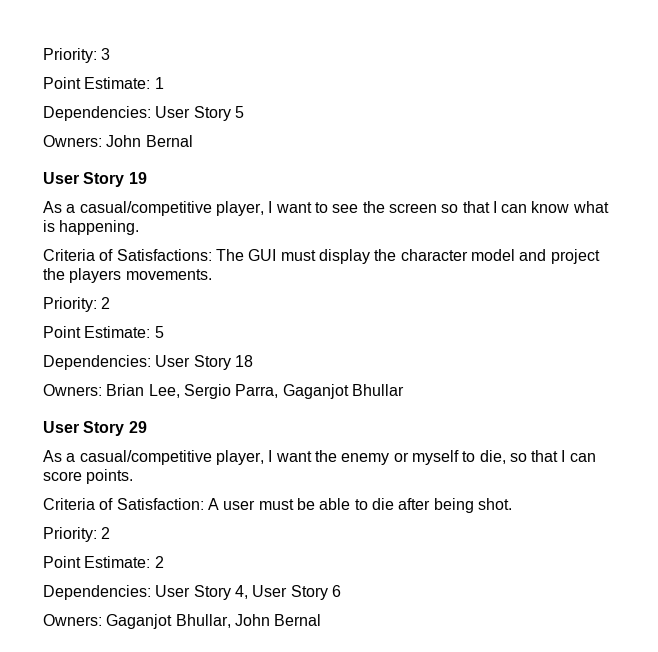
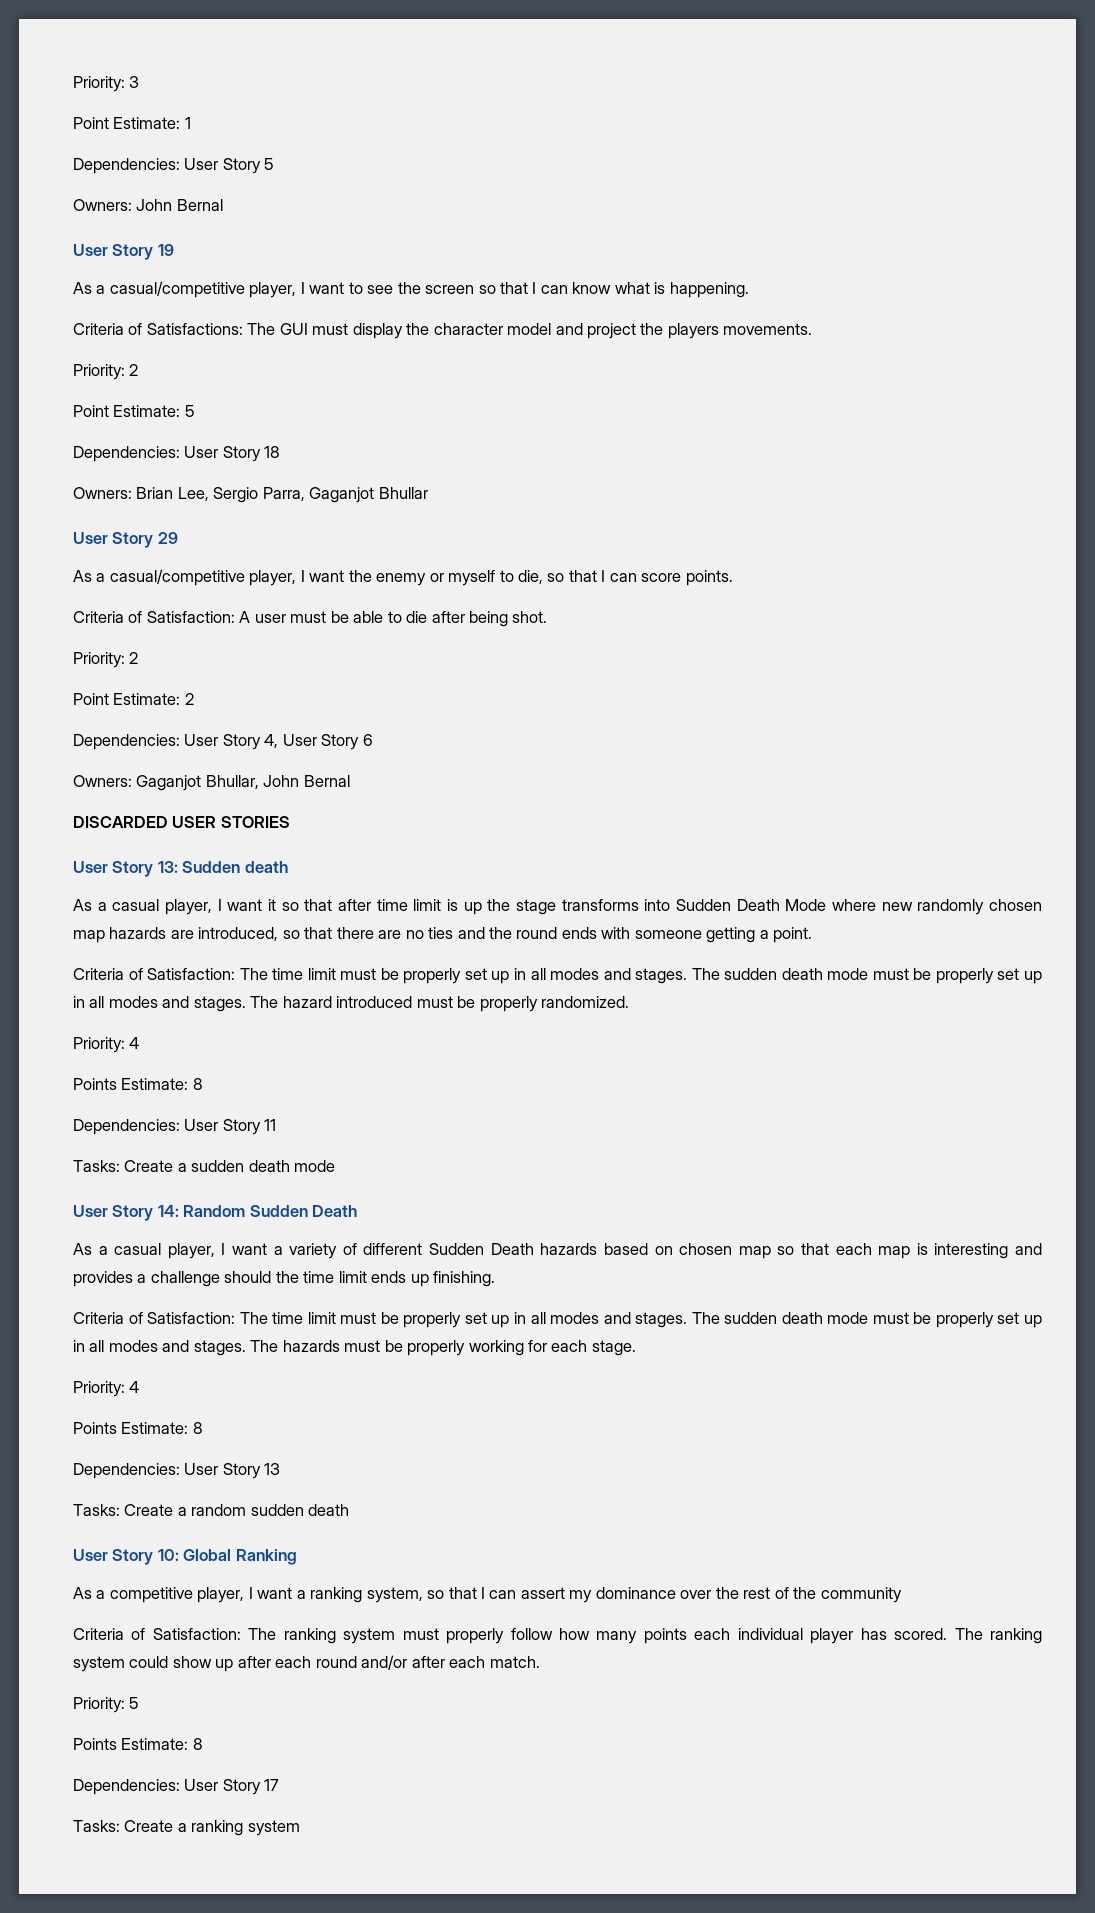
+ DISCARDED USER STORIES
+ User Story 13: Sudden death
+ As a casual player, I want it so that after time limit is up the stage transforms into Sudden Death Mode where new randomly chosen map hazards are introduced, so that there are no ties and the round ends with someone getting a point.
+ Criteria of Satisfaction: The time limit must be properly set up in all modes and stages. The sudden death mode must be properly set up in all modes and stages. The hazard introduced must be properly randomized.
+ Priority: 4
+ Points Estimate: 8
+ Dependencies: User Story 11
+ Tasks: Create a sudden death mode
+ User Story 14: Random Sudden Death
+ As a casual player, I want a variety of different Sudden Death hazards based on chosen map so that each map is interesting and provides a challenge should the time limit ends up finishing.
+ Criteria of Satisfaction: The time limit must be properly set up in all modes and stages. The sudden death mode must be properly set up in all modes and stages. The hazards must be properly working for each stage.
+ Priority: 4
+ Points Estimate: 8
+ Dependencies: User Story 13
+ Tasks: Create a random sudden death
+ User Story 10: Global Ranking
+ As a competitive player, I want a ranking system, so that I can assert my dominance over the rest of the community
+ Criteria of Satisfaction: The ranking system must properly follow how many points each individual player has scored. The ranking system could show up after each round and/or after each match.
+ Priority: 5
+ Points Estimate: 8
+ Dependencies: User Story 17
+ Tasks: Create a ranking system

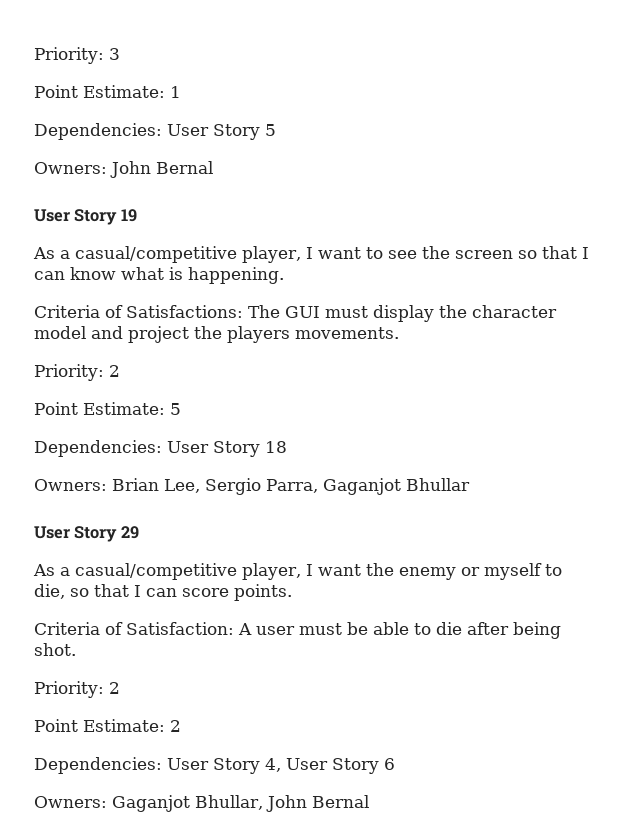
- DISCARDED USER STORIES
- User Story 13: Sudden death
- As a casual player, I want it so that after time limit is up the stage transforms into Sudden Death Mode where new randomly chosen map hazards are introduced, so that there are no ties and the round ends with someone getting a point.
- Criteria of Satisfaction: The time limit must be properly set up in all modes and stages. The sudden death mode must be properly set up in all modes and stages. The hazard introduced must be properly randomized.
- Priority: 4
- Points Estimate: 8
- Dependencies: User Story 11
- Tasks: Create a sudden death mode
- User Story 14: Random Sudden Death
- As a casual player, I want a variety of different Sudden Death hazards based on chosen map so that each map is interesting and provides a challenge should the time limit ends up finishing.
- Criteria of Satisfaction: The time limit must be properly set up in all modes and stages. The sudden death mode must be properly set up in all modes and stages. The hazards must be properly working for each stage.
- Priority: 4
- Points Estimate: 8
- Dependencies: User Story 13
- Tasks: Create a random sudden death
- User Story 10: Global Ranking
- As a competitive player, I want a ranking system, so that I can assert my dominance over the rest of the community
- Criteria of Satisfaction: The ranking system must properly follow how many points each individual player has scored. The ranking system could show up after each round and/or after each match.
- Priority: 5
- Points Estimate: 8
- Dependencies: User Story 17
- Tasks: Create a ranking system

